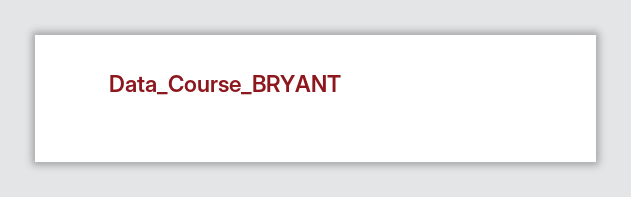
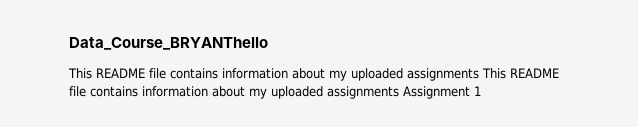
- Data_Course_BRYANT
+ Data_Course_BRYANThello
+ This README file contains information about my uploaded assignments This README file contains information about my uploaded assignments Assignment 1

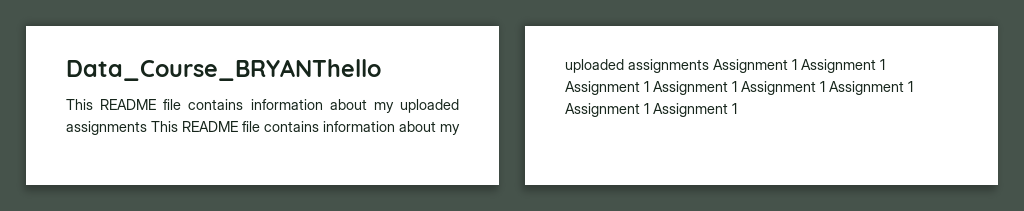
- This README file contains information about my uploaded assignments This README file contains information about my uploaded assignments Assignment 1
+ This README file contains information about my uploaded assignments This README file contains information about my uploaded assignments Assignment 1 Assignment 1 Assignment 1 Assignment 1 Assignment 1 Assignment 1 Assignment 1 Assignment 1

